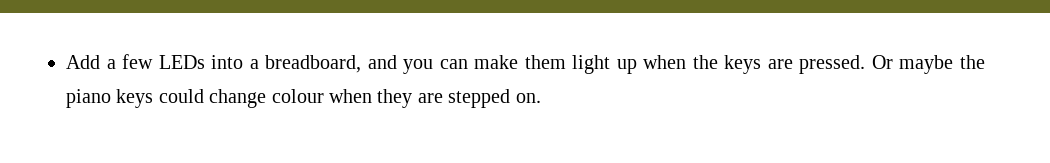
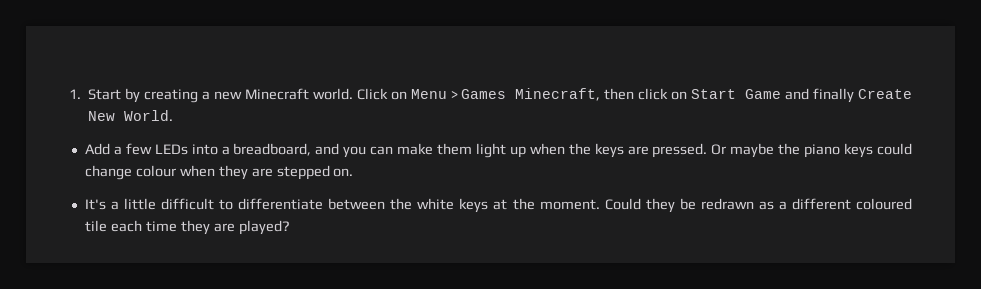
+ 1. Start by creating a new Minecraft world. Click on Menu > Games Minecraft, then click on Start Game and finally Create New World.
+ It's a little difficult to differentiate between the white keys at the moment. Could they be redrawn as a different coloured tile each time they are played?

